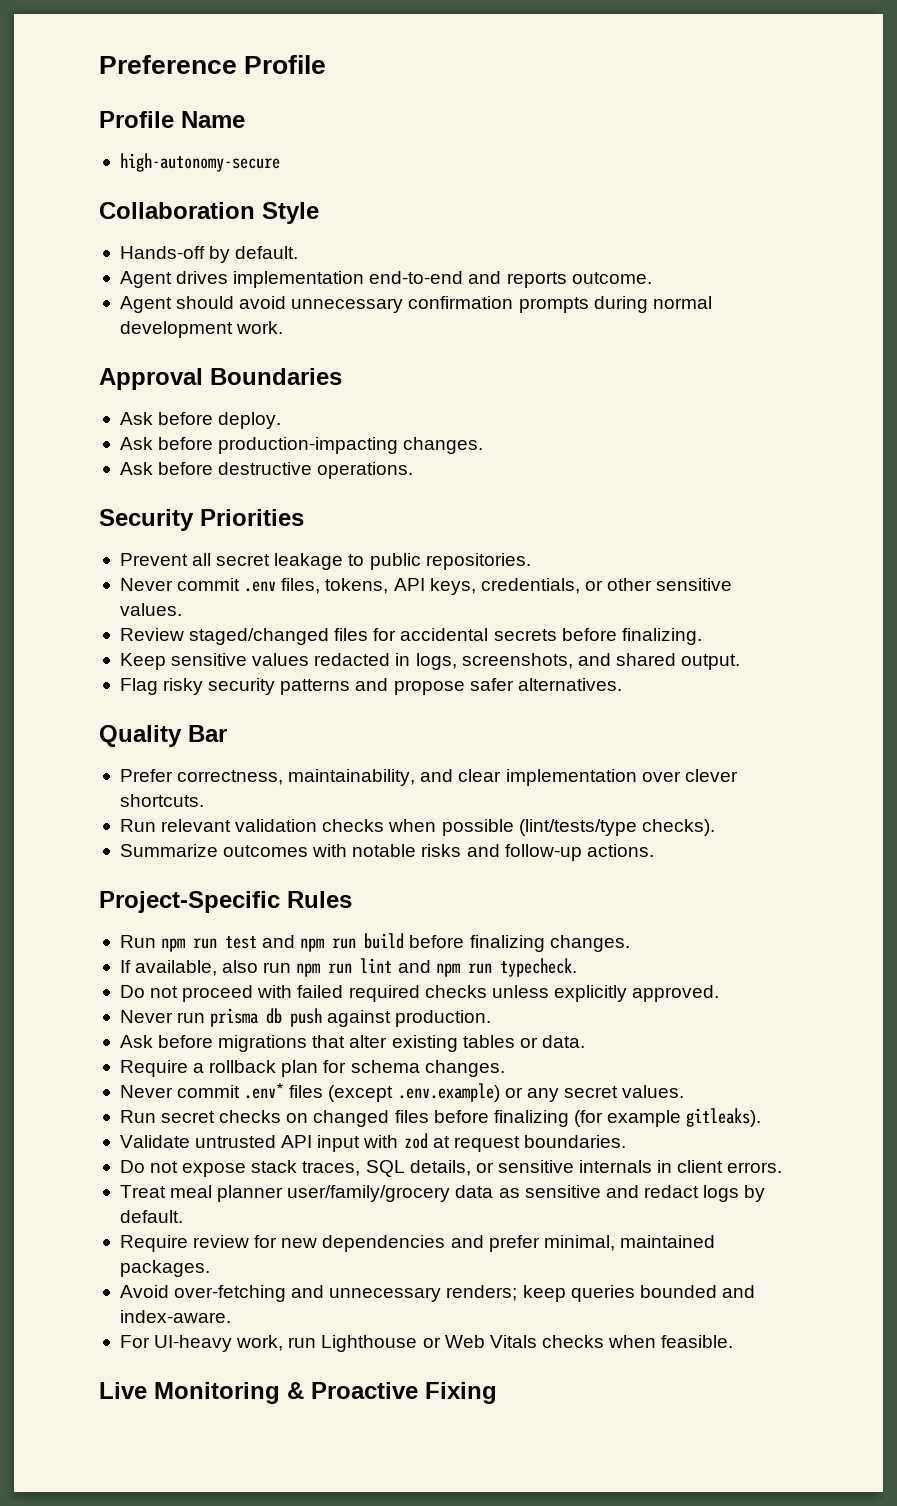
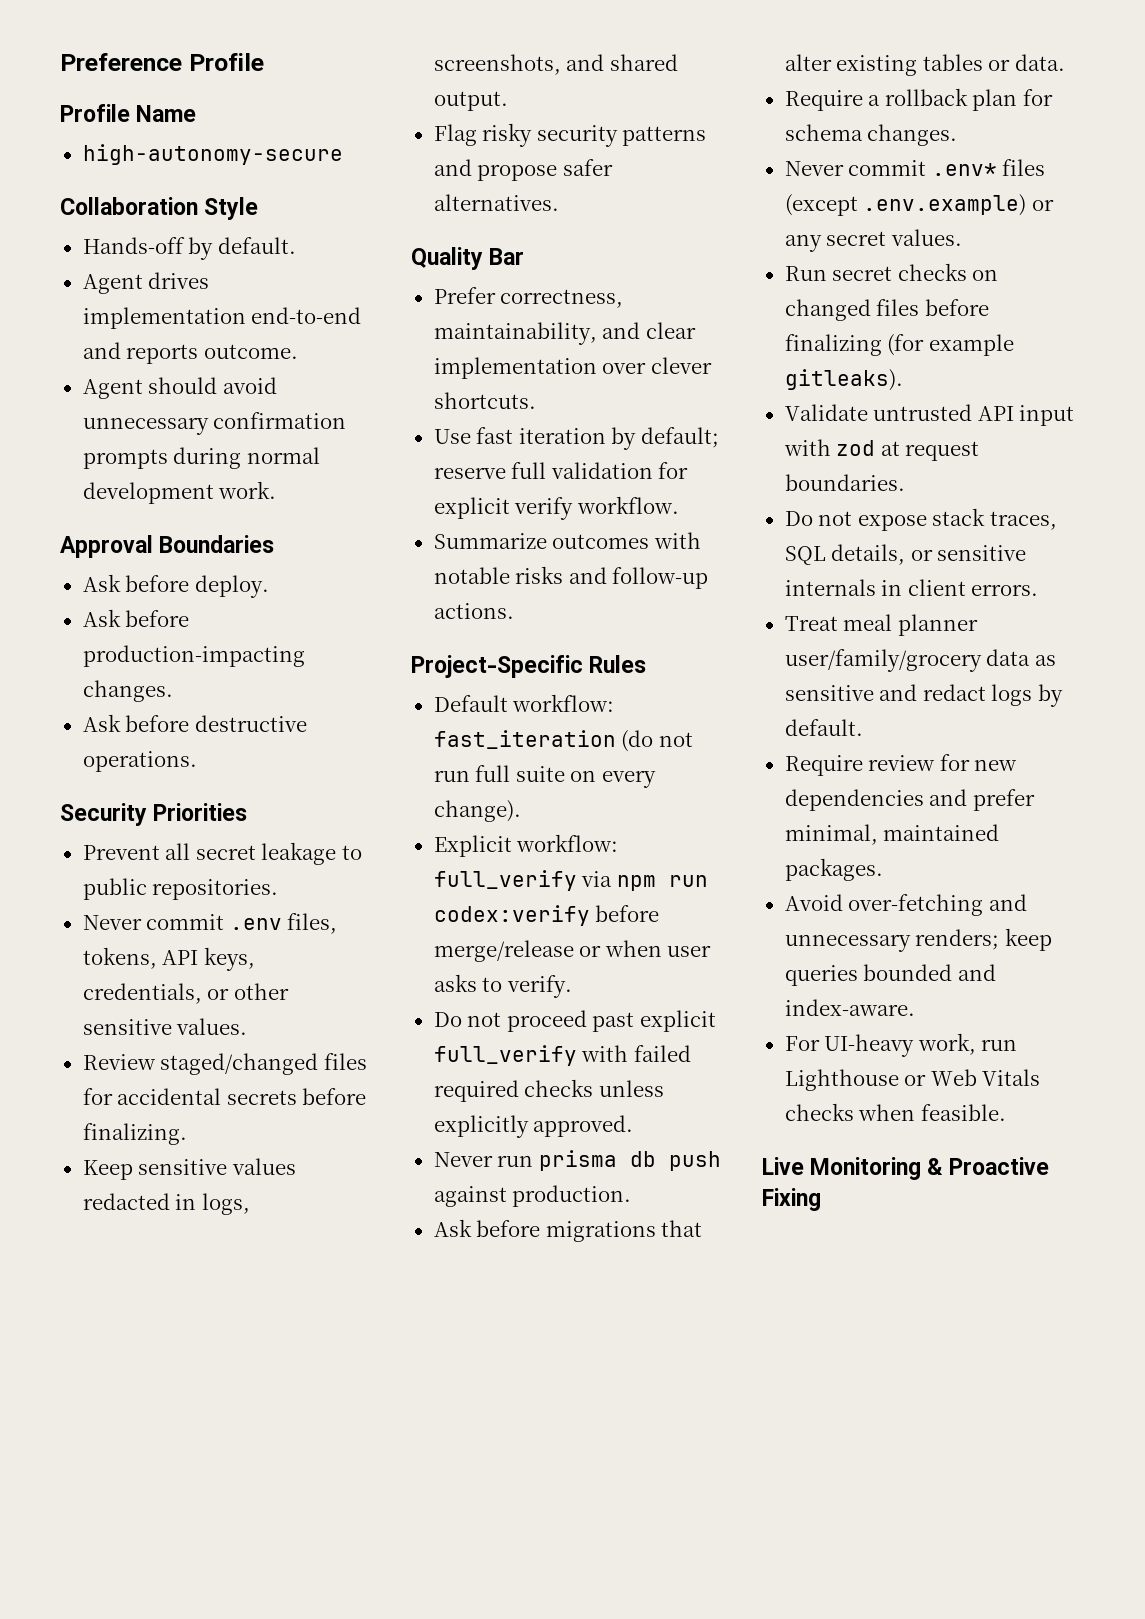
- Run relevant validation checks when possible (lint/tests/type checks).
+ Use fast iteration by default; reserve full validation for explicit verify workflow.
- Run npm run test and npm run build before finalizing changes.
- If available, also run npm run lint and npm run typecheck.
+ Default workflow: fast_iteration (do not run full suite on every change).
+ Explicit workflow: full_verify via npm run codex:verify before merge/release or when user asks to verify.
- Do not proceed with failed required checks unless explicitly approved.
+ Do not proceed past explicit full_verify with failed required checks unless explicitly approved.

